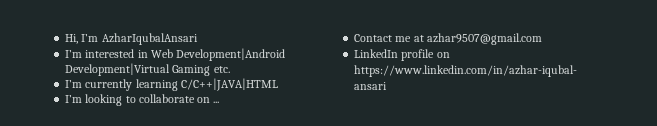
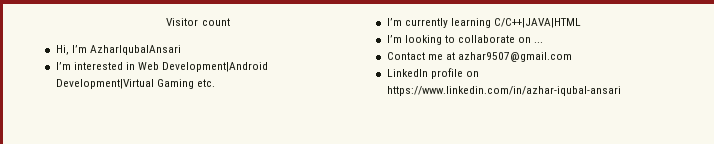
+ Visitor count

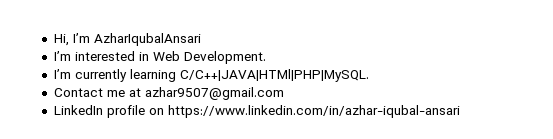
- Visitor count
- I’m interested in Web Development|Android Development|Virtual Gaming etc.
+ I’m interested in Web Development.
- I’m currently learning C/C++|JAVA|HTML
- I’m looking to collaborate on ...
+ I’m currently learning C/C++|JAVA|HTMl|PHP|MySQL.

